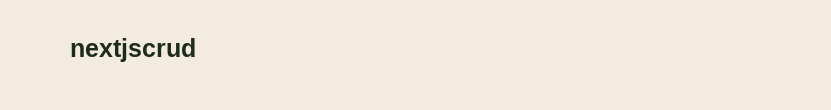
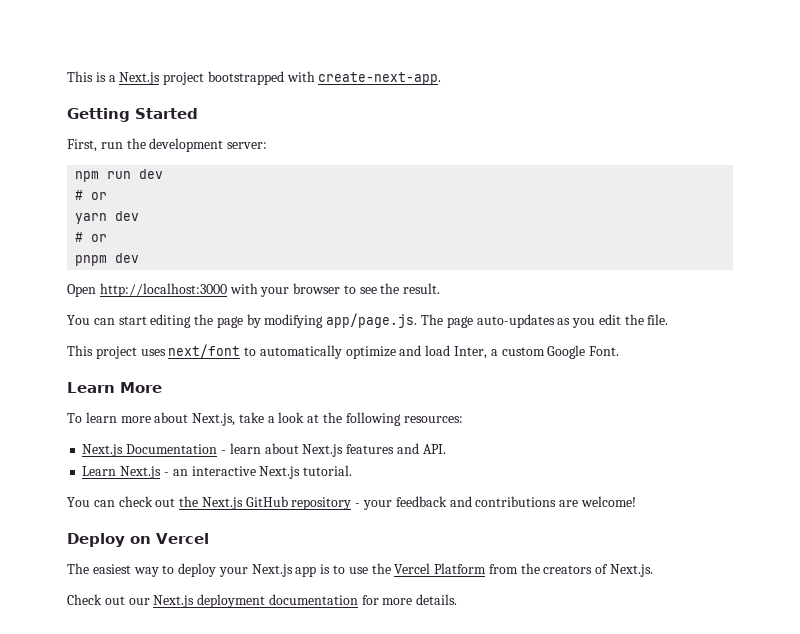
- nextjscrud
+ This is a Next.js project bootstrapped with create-next-app.
+ Getting Started
+ First, run the development server:
+ npm run dev
+ # or
+ yarn dev
+ # or
+ pnpm dev
+ Open http://localhost:3000 with your browser to see the result.
+ You can start editing the page by modifying app/page.js. The page auto-updates as you edit the file.
+ This project uses next/font to automatically optimize and load Inter, a custom Google Font.
+ Learn More
+ To learn more about Next.js, take a look at the following resources:
+ Next.js Documentation - learn about Next.js features and API.
+ Learn Next.js - an interactive Next.js tutorial.
+ You can check out the Next.js GitHub repository - your feedback and contributions are welcome!
+ Deploy on Vercel
+ The easiest way to deploy your Next.js app is to use the Vercel Platform from the creators of Next.js.
+ Check out our Next.js deployment documentation for more details.

